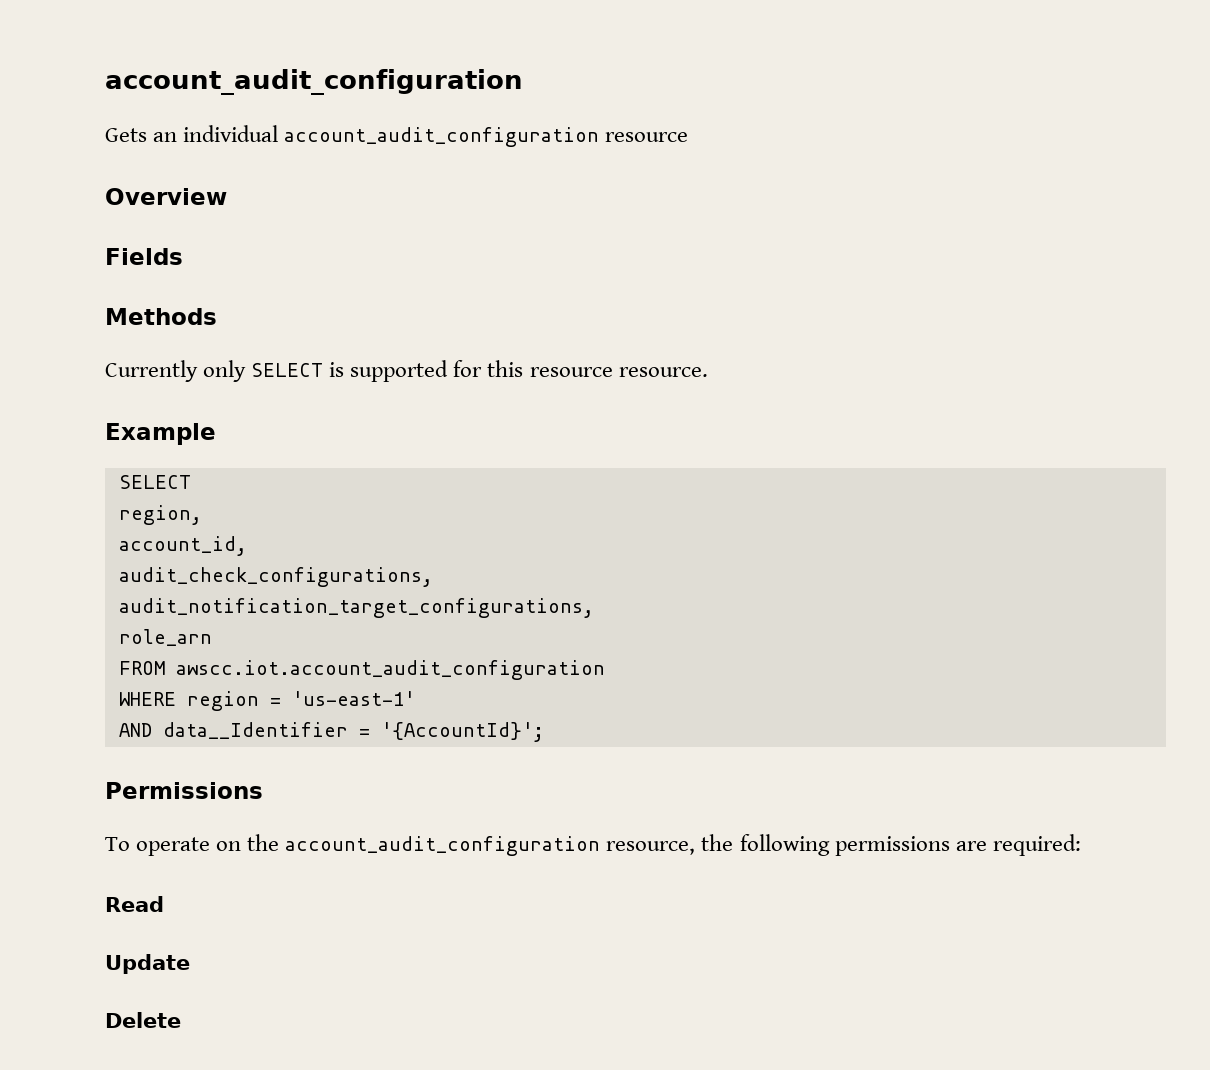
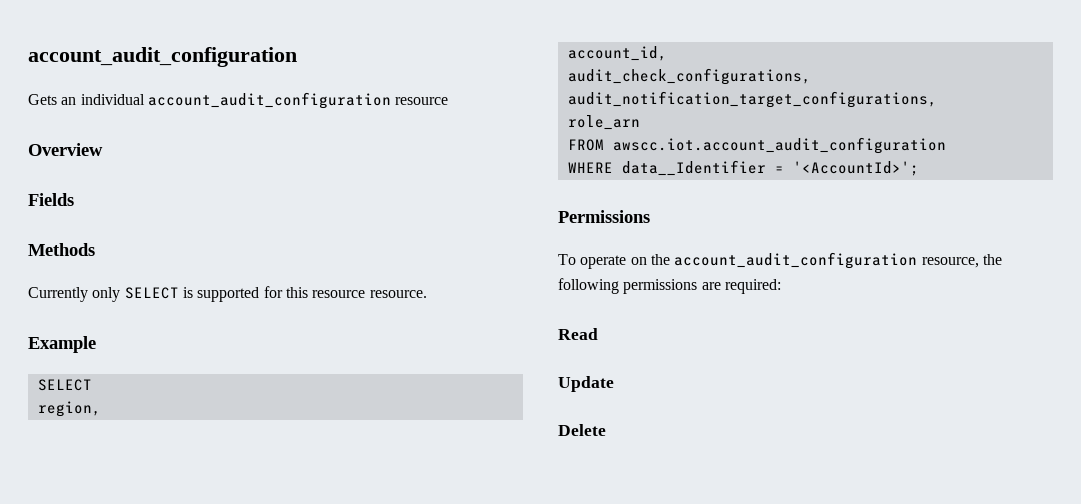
- WHERE region = 'us-east-1'
- AND data__Identifier = '{AccountId}';
+ WHERE data__Identifier = '<AccountId>';

